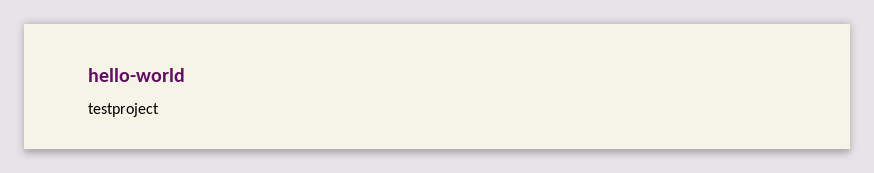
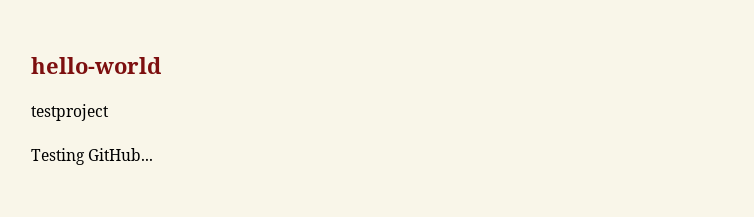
+ Testing GitHub...

